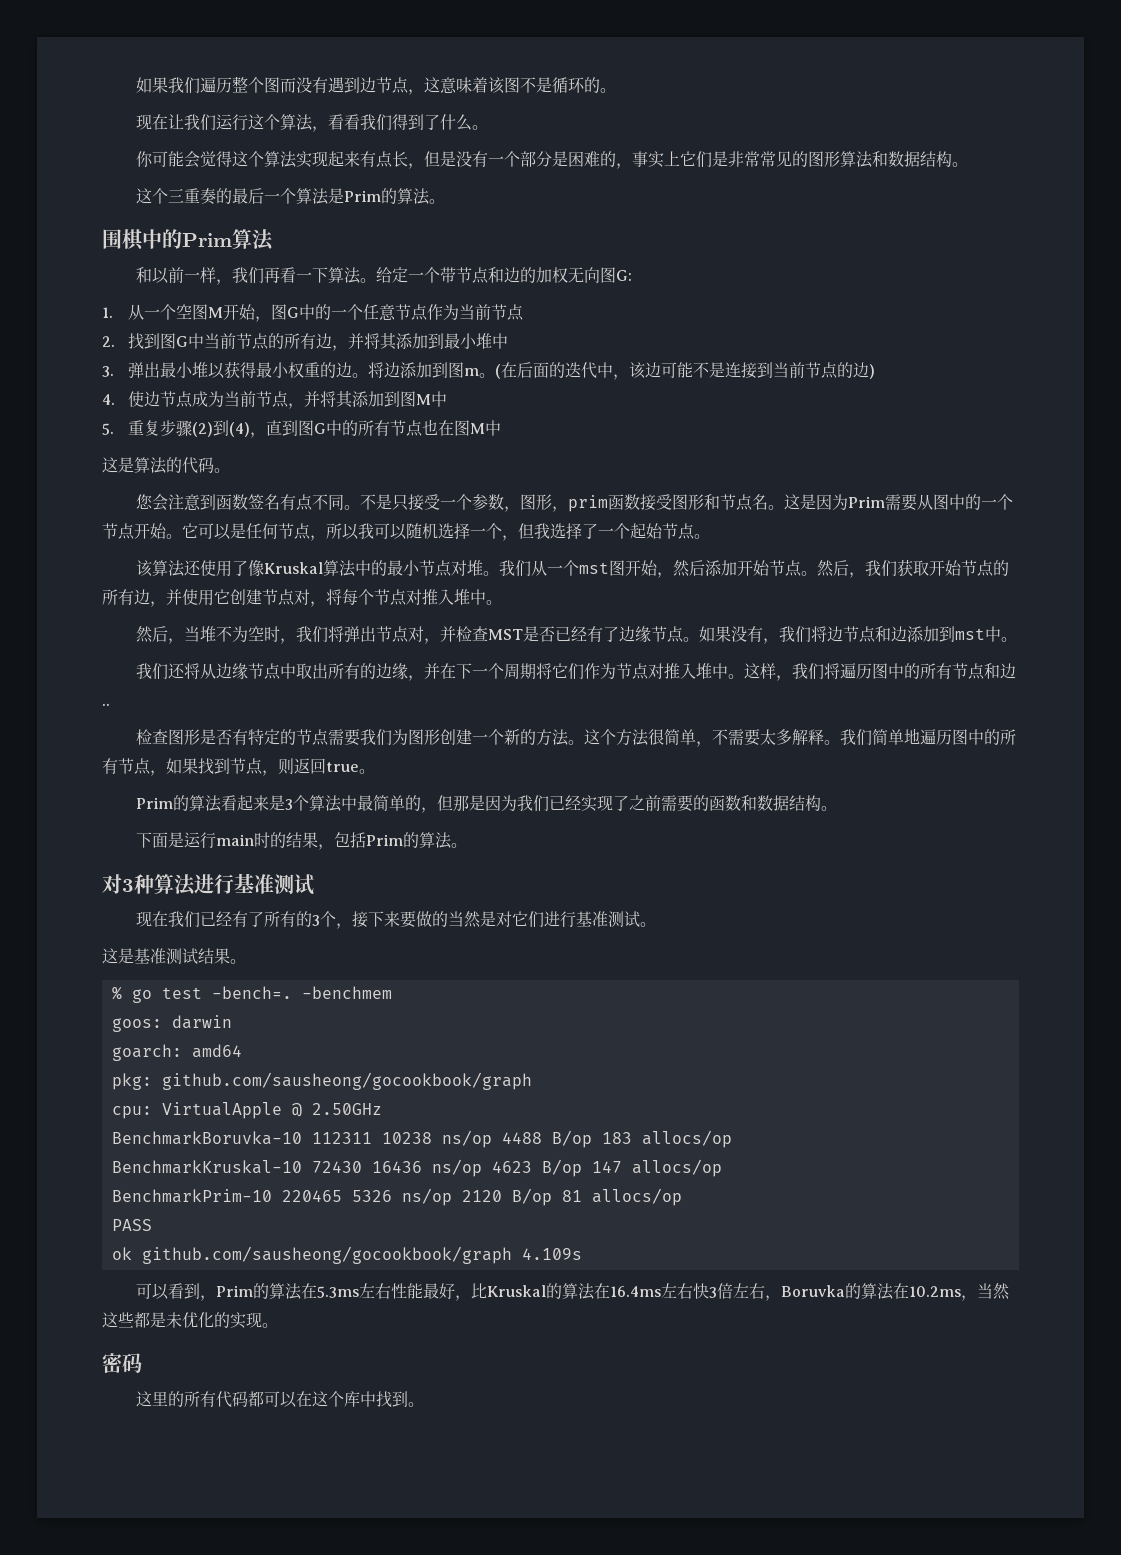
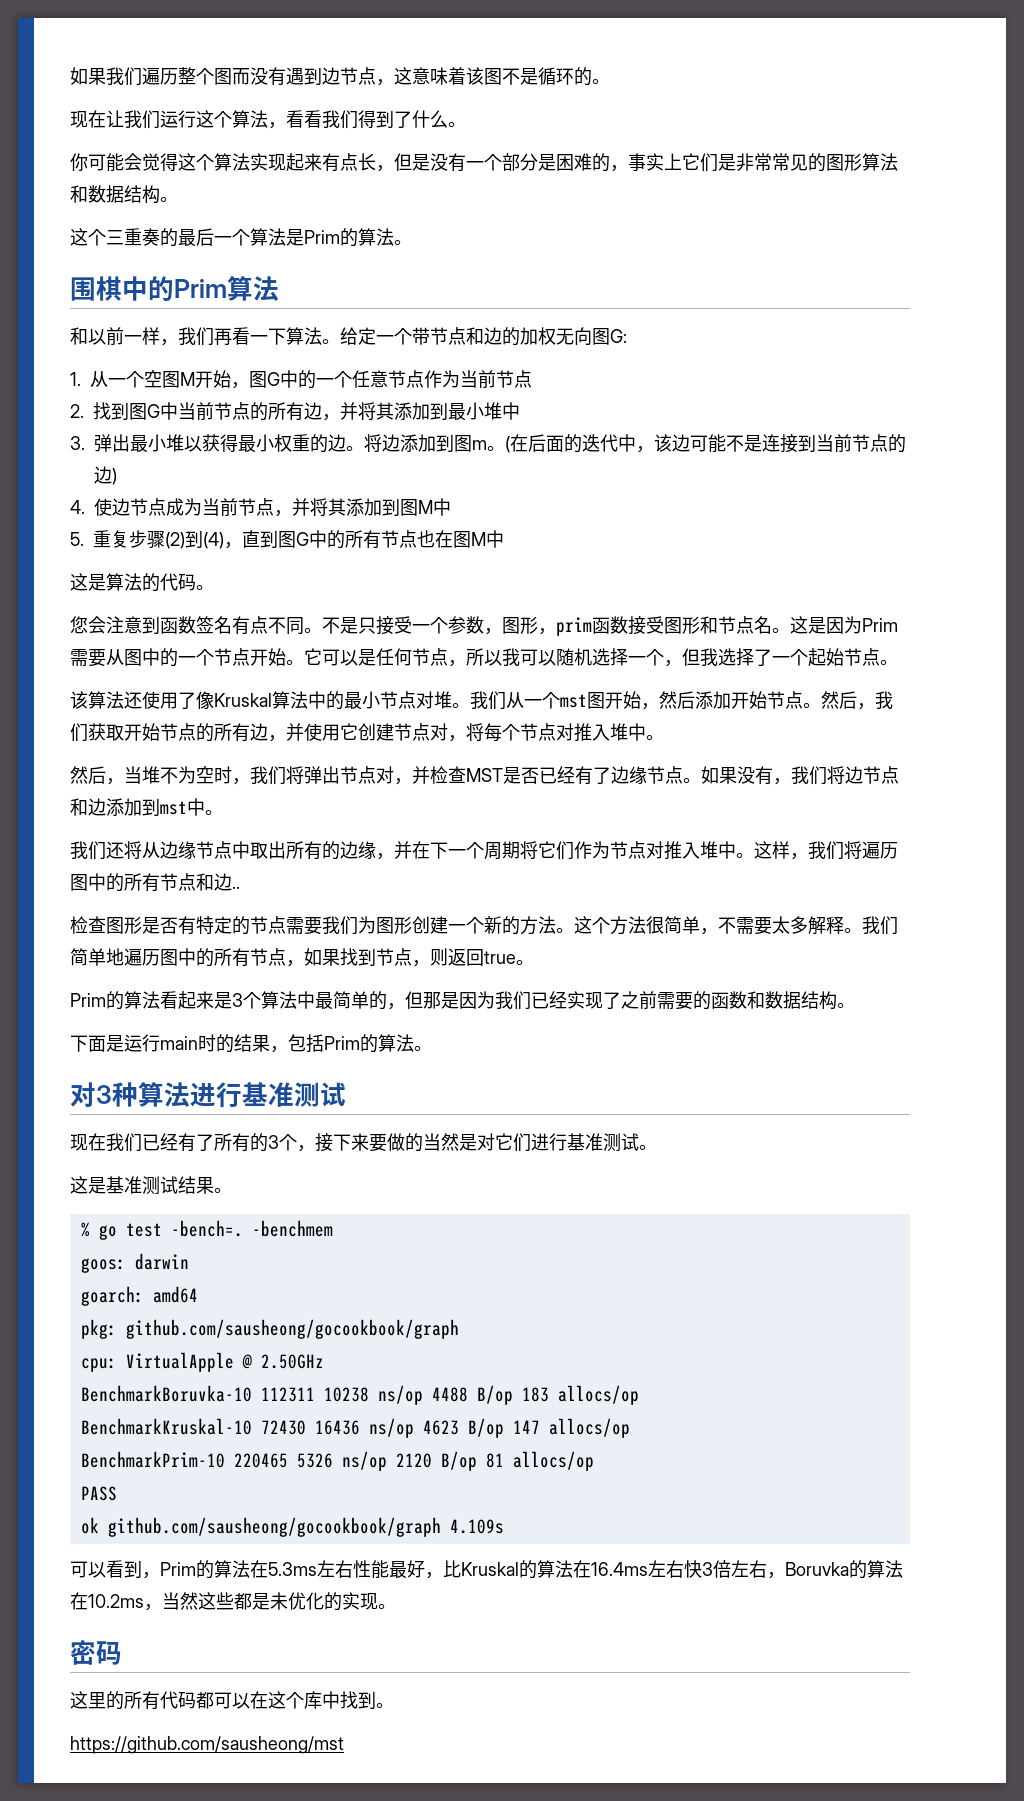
+ https://github.com/sausheong/mst

